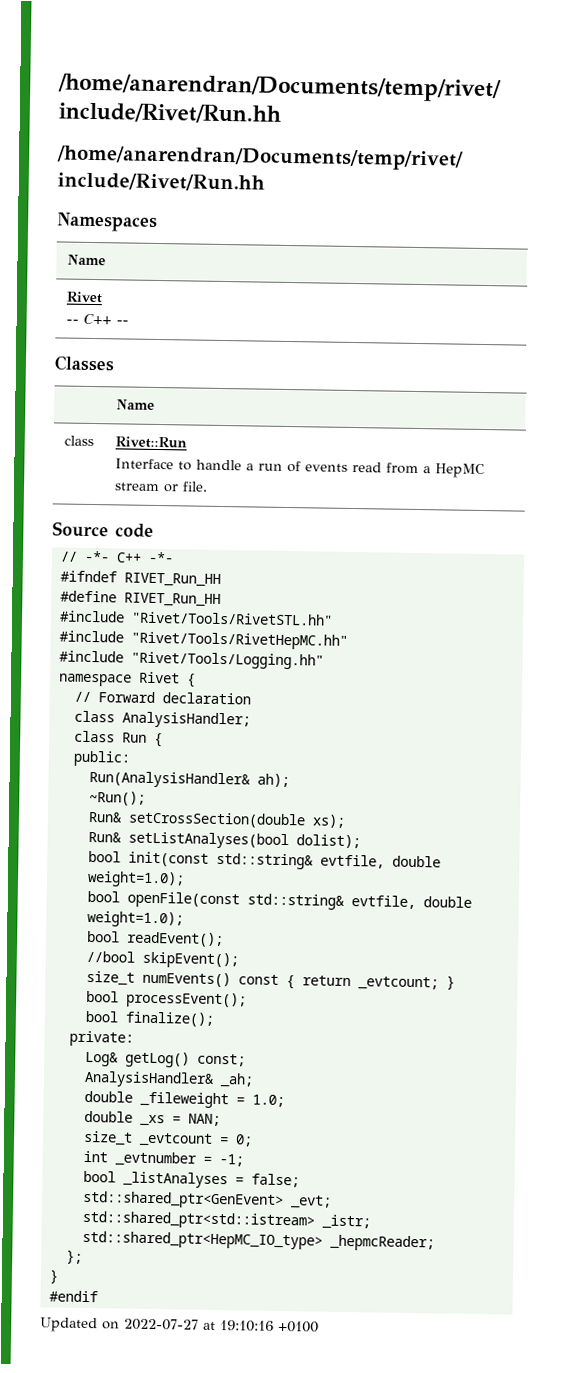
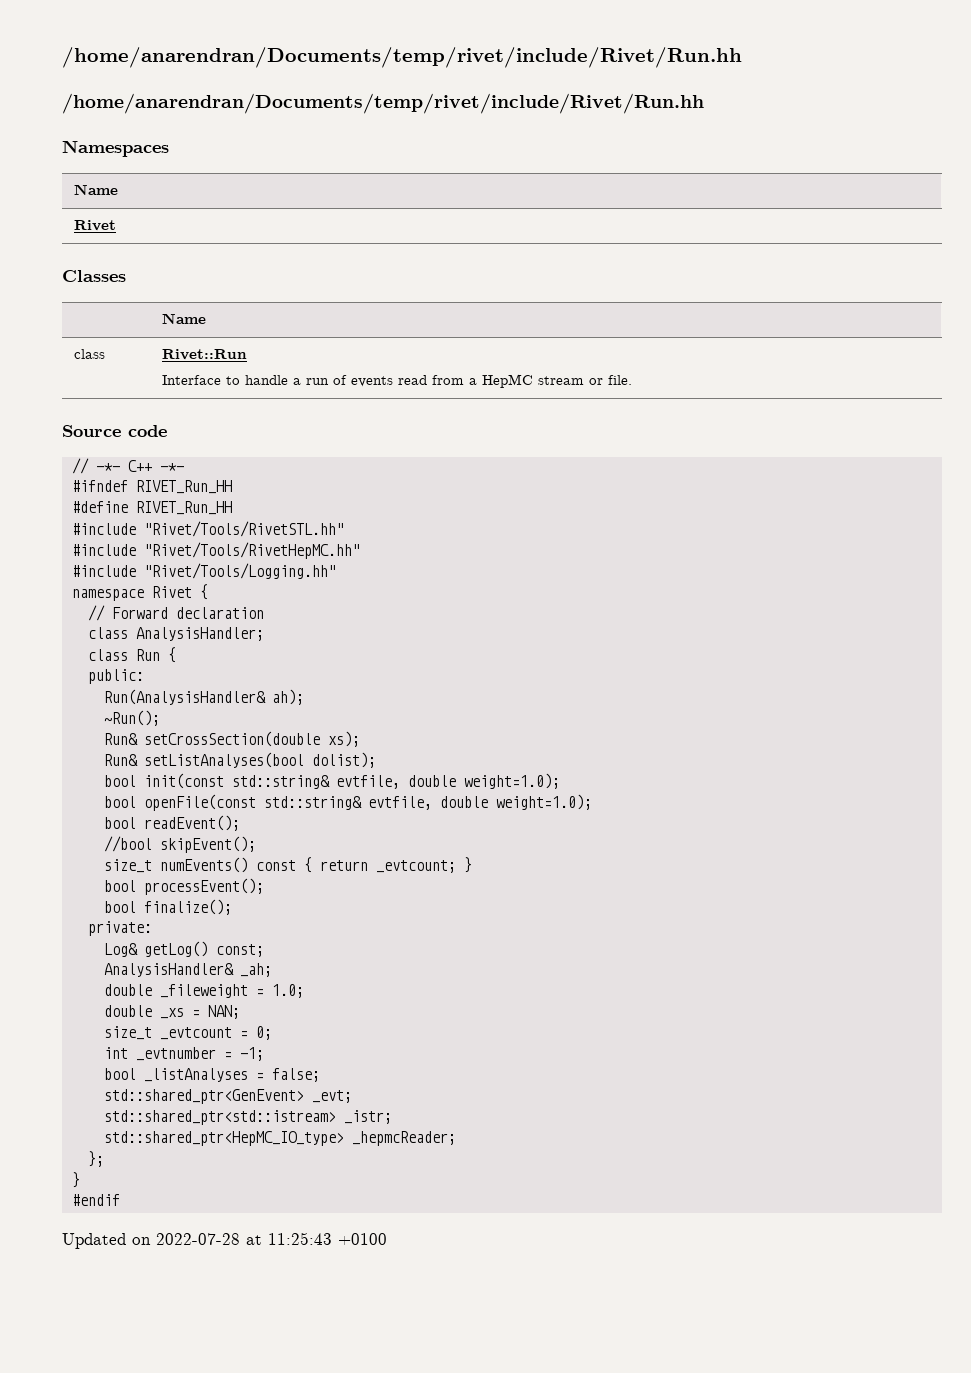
  Namespaces
  Name
  Rivet
- -- C++ --
- Updated on 2022-07-27 at 19:10:16 +0100
+ Updated on 2022-07-28 at 11:25:43 +0100

